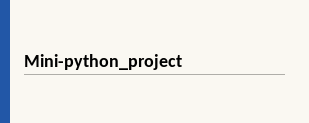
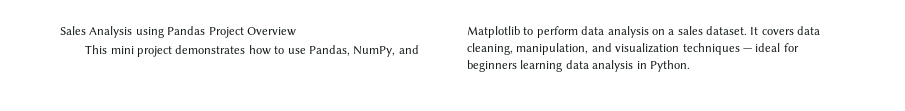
- Mini-python_project
+ Sales Analysis using Pandas Project Overview
+ This mini project demonstrates how to use Pandas, NumPy, and Matplotlib to perform data analysis on a sales dataset. It covers data cleaning, manipulation, and visualization techniques — ideal for beginners learning data analysis in Python.

